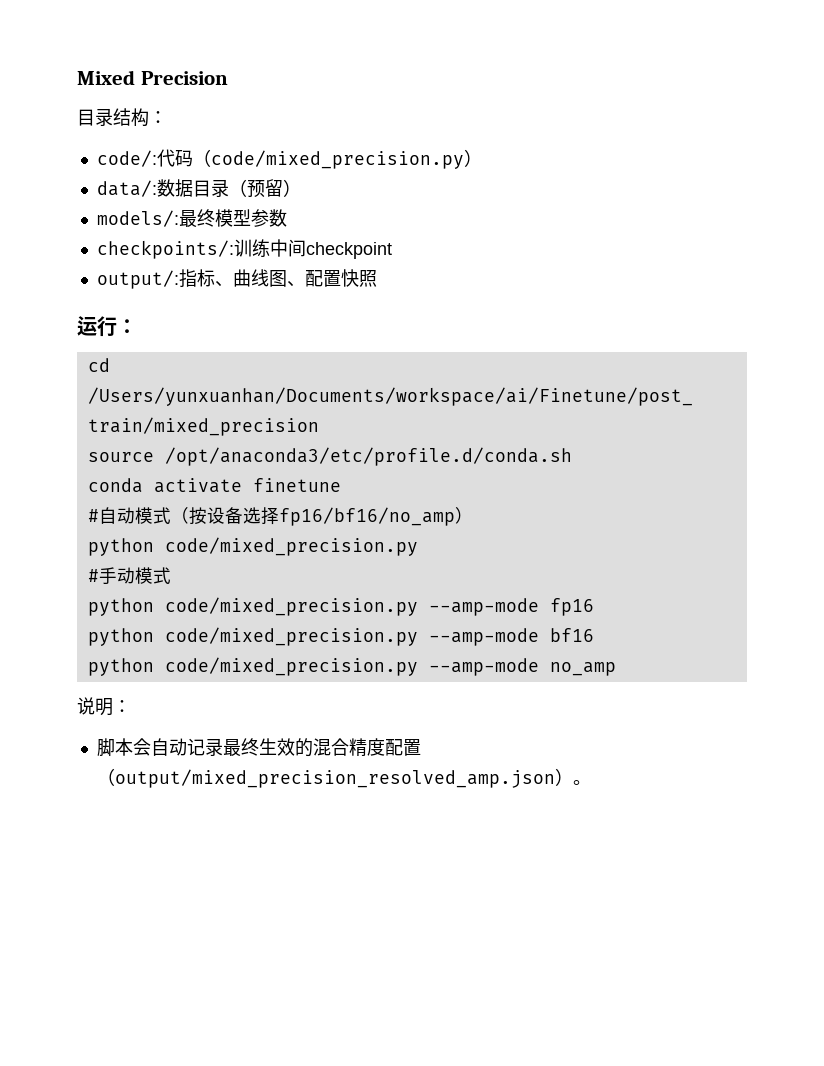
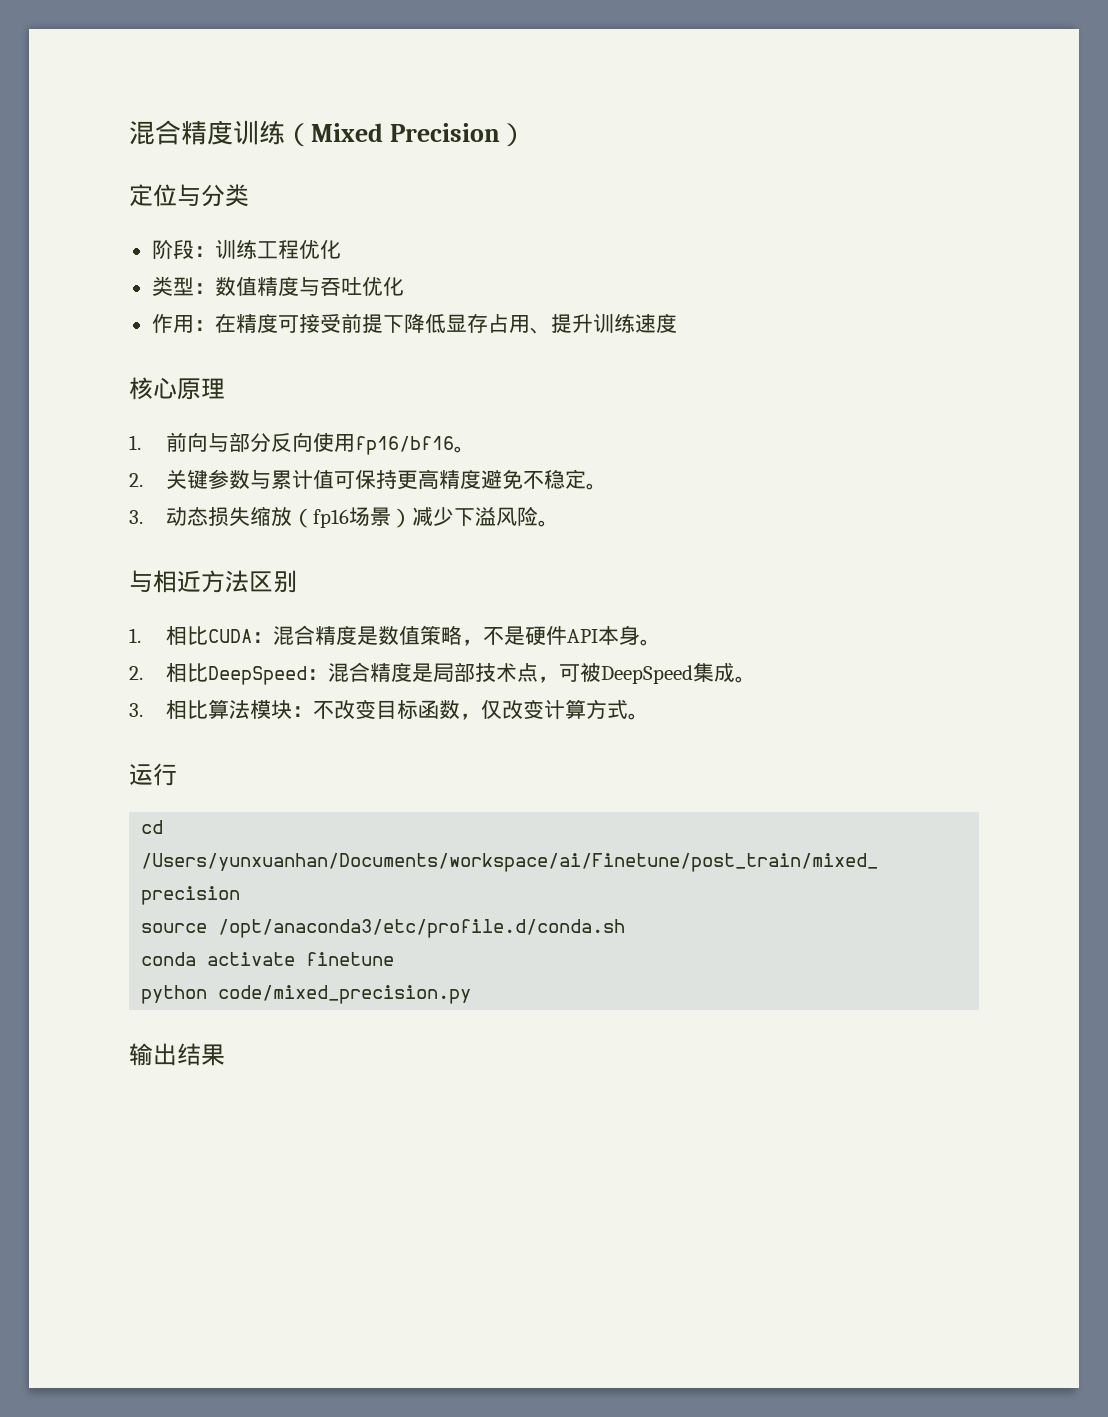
- Mixed Precision
- 目录结构：
- code/:代码（code/mixed_precision.py）
- data/:数据目录（预留）
- models/:最终模型参数
- checkpoints/:训练中间checkpoint
- output/:指标、曲线图、配置快照
+ 混合精度训练（Mixed Precision）
+ 定位与分类
+ 阶段：训练工程优化
+ 类型：数值精度与吞吐优化
+ 作用：在精度可接受前提下降低显存占用、提升训练速度
+ 核心原理
+ 1.前向与部分反向使用fp16/bf16。
+ 2.关键参数与累计值可保持更高精度避免不稳定。
+ 3.动态损失缩放（fp16场景）减少下溢风险。
+ 与相近方法区别
+ 1.相比CUDA：混合精度是数值策略，不是硬件API本身。
+ 2.相比DeepSpeed：混合精度是局部技术点，可被DeepSpeed集成。
+ 3.相比算法模块：不改变目标函数，仅改变计算方式。
- 运行：
+ 运行
- #自动模式（按设备选择fp16/bf16/no_amp）
  python code/mixed_precision.py
- #手动模式
- python code/mixed_precision.py --amp-mode fp16
- python code/mixed_precision.py --amp-mode bf16
- python code/mixed_precision.py --amp-mode no_amp
- 说明：
- 脚本会自动记录最终生效的混合精度配置（output/mixed_precision_resolved_amp.json）。
+ 输出结果

